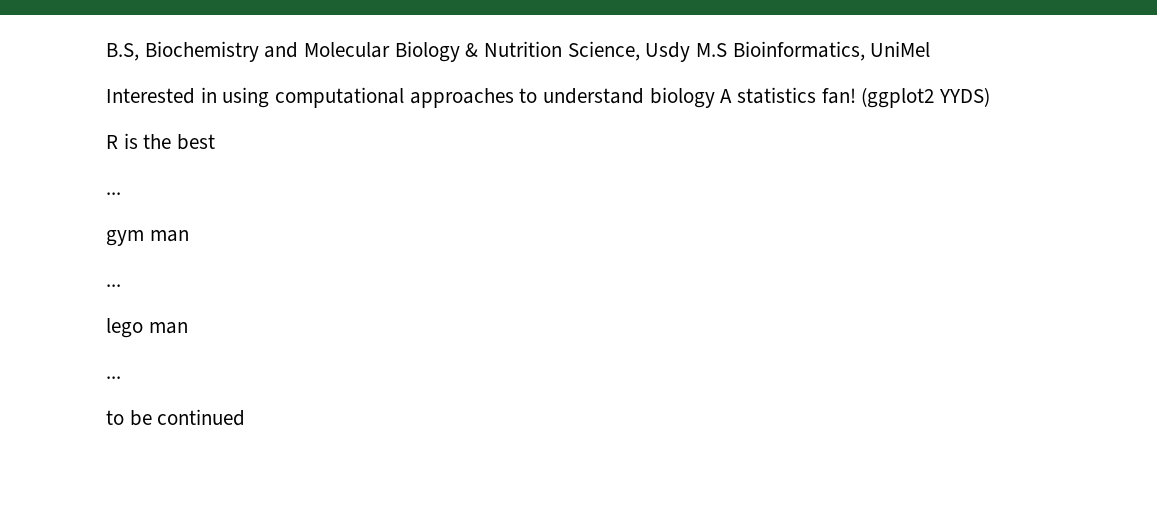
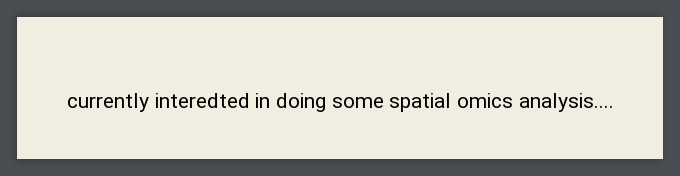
- B.S, Biochemistry and Molecular Biology & Nutrition Science, Usdy M.S Bioinformatics, UniMel
- Interested in using computational approaches to understand biology A statistics fan! (ggplot2 YYDS)
- R is the best
- ...
- gym man
- ...
- lego man
- ...
- to be continued
+ currently interedted in doing some spatial omics analysis....

